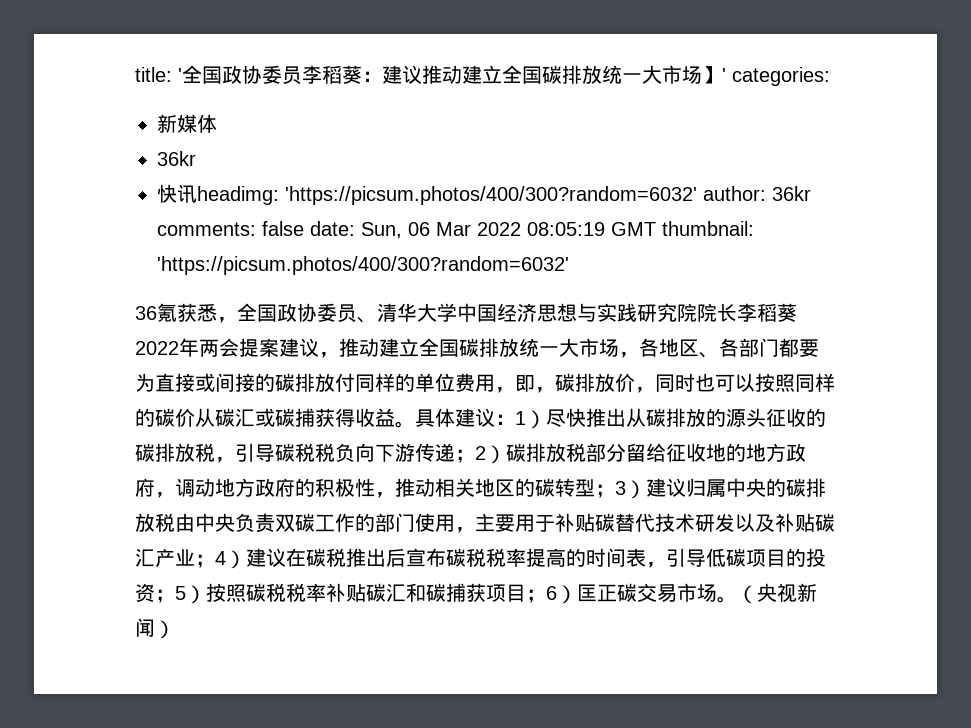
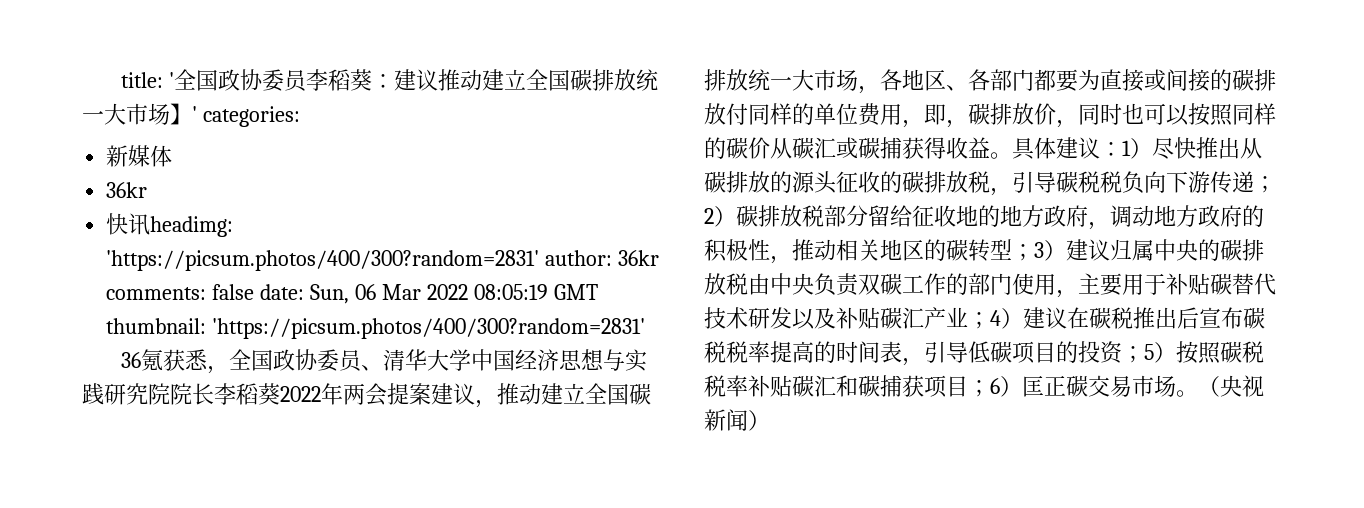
- 快讯headimg: 'https://picsum.photos/400/300?random=6032' author: 36kr comments: false date: Sun, 06 Mar 2022 08:05:19 GMT thumbnail: 'https://picsum.photos/400/300?random=6032'
+ 快讯headimg: 'https://picsum.photos/400/300?random=2831' author: 36kr comments: false date: Sun, 06 Mar 2022 08:05:19 GMT thumbnail: 'https://picsum.photos/400/300?random=2831'

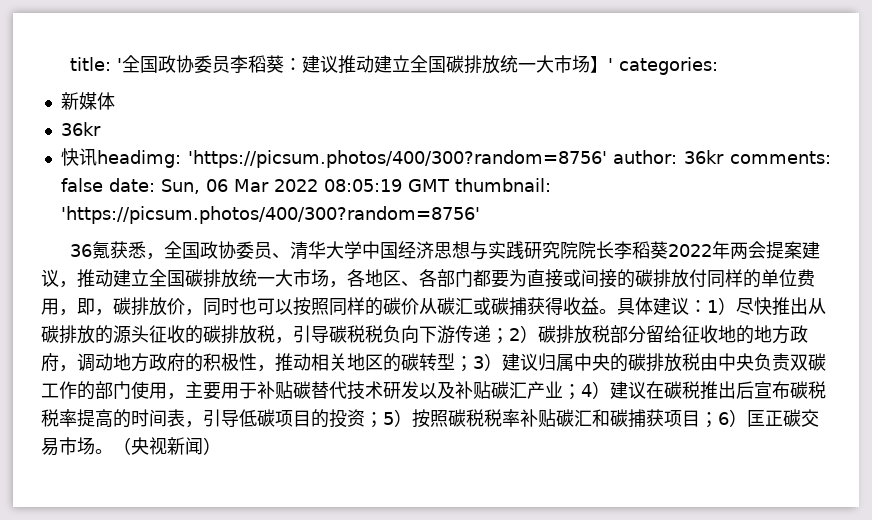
- 快讯headimg: 'https://picsum.photos/400/300?random=2831' author: 36kr comments: false date: Sun, 06 Mar 2022 08:05:19 GMT thumbnail: 'https://picsum.photos/400/300?random=2831'
+ 快讯headimg: 'https://picsum.photos/400/300?random=8756' author: 36kr comments: false date: Sun, 06 Mar 2022 08:05:19 GMT thumbnail: 'https://picsum.photos/400/300?random=8756'

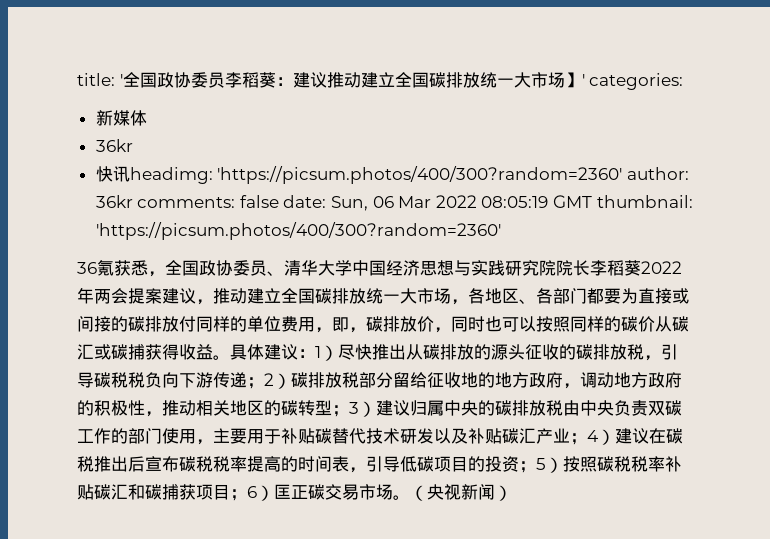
- 快讯headimg: 'https://picsum.photos/400/300?random=8756' author: 36kr comments: false date: Sun, 06 Mar 2022 08:05:19 GMT thumbnail: 'https://picsum.photos/400/300?random=8756'
+ 快讯headimg: 'https://picsum.photos/400/300?random=2360' author: 36kr comments: false date: Sun, 06 Mar 2022 08:05:19 GMT thumbnail: 'https://picsum.photos/400/300?random=2360'

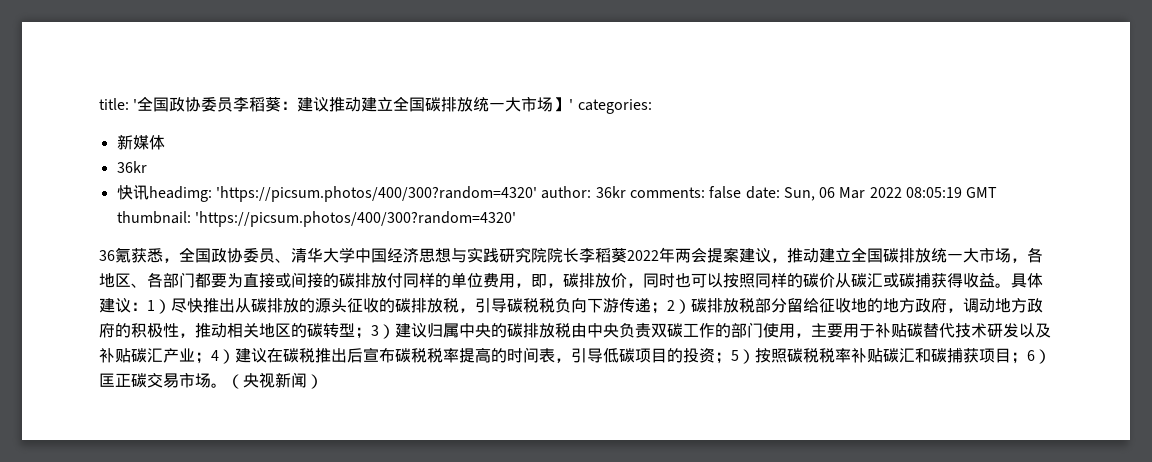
- 快讯headimg: 'https://picsum.photos/400/300?random=2360' author: 36kr comments: false date: Sun, 06 Mar 2022 08:05:19 GMT thumbnail: 'https://picsum.photos/400/300?random=2360'
+ 快讯headimg: 'https://picsum.photos/400/300?random=4320' author: 36kr comments: false date: Sun, 06 Mar 2022 08:05:19 GMT thumbnail: 'https://picsum.photos/400/300?random=4320'

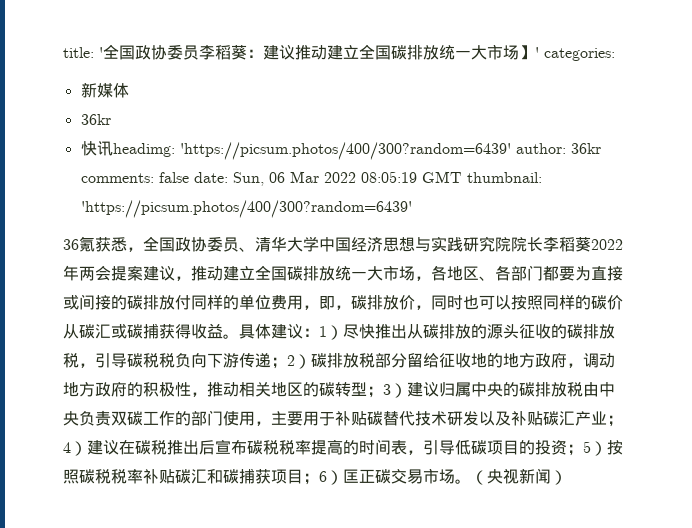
- 快讯headimg: 'https://picsum.photos/400/300?random=4320' author: 36kr comments: false date: Sun, 06 Mar 2022 08:05:19 GMT thumbnail: 'https://picsum.photos/400/300?random=4320'
+ 快讯headimg: 'https://picsum.photos/400/300?random=6439' author: 36kr comments: false date: Sun, 06 Mar 2022 08:05:19 GMT thumbnail: 'https://picsum.photos/400/300?random=6439'

